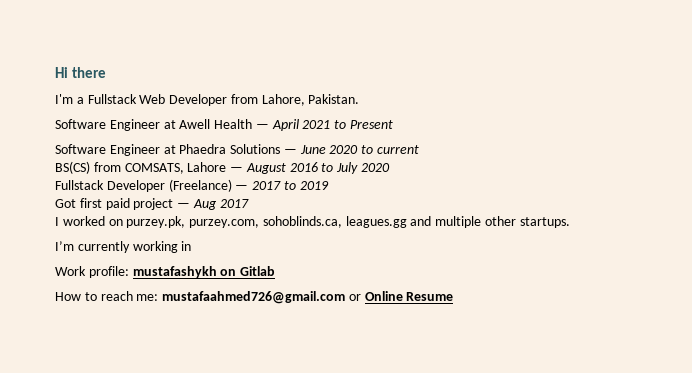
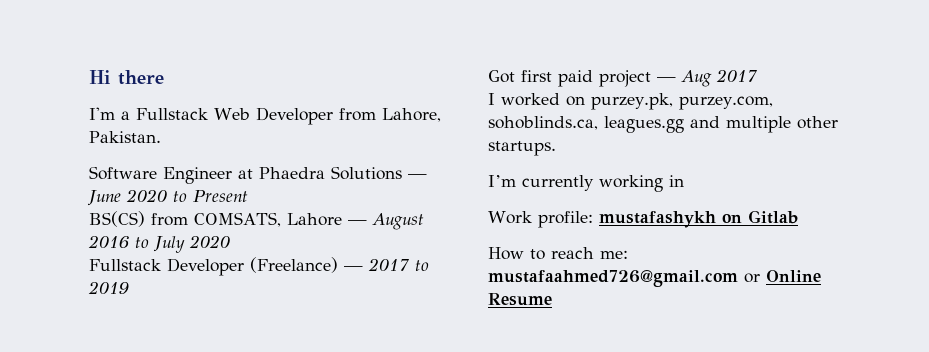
- Software Engineer at Awell Health — April 2021 to Present
- Software Engineer at Phaedra Solutions — June 2020 to current
+ Software Engineer at Phaedra Solutions — June 2020 to Present

